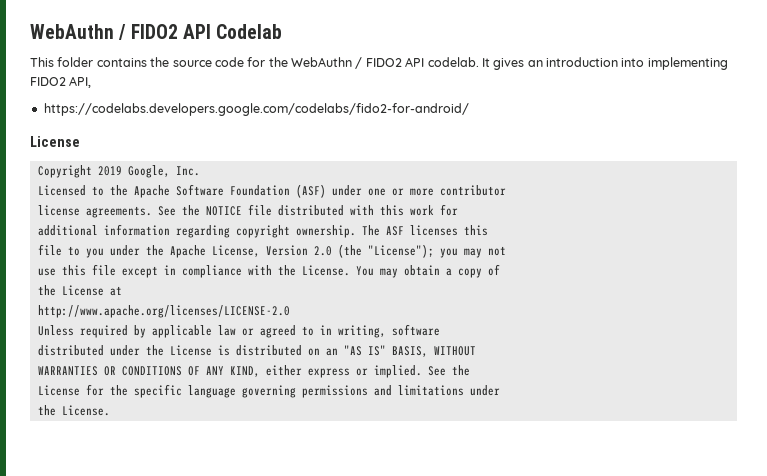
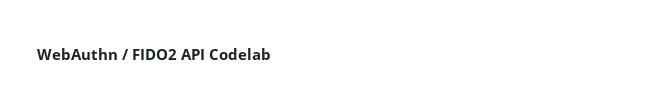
- This folder contains the source code for the WebAuthn / FIDO2 API codelab. It gives an introduction into implementing FIDO2 API,
- https://codelabs.developers.google.com/codelabs/fido2-for-android/
- License
- Copyright 2019 Google, Inc.
- Licensed to the Apache Software Foundation (ASF) under one or more contributor
- license agreements. See the NOTICE file distributed with this work for
- additional information regarding copyright ownership. The ASF licenses this
- file to you under the Apache License, Version 2.0 (the "License"); you may not
- use this file except in compliance with the License. You may obtain a copy of
- the License at
- http://www.apache.org/licenses/LICENSE-2.0
- Unless required by applicable law or agreed to in writing, software
- distributed under the License is distributed on an "AS IS" BASIS, WITHOUT
- WARRANTIES OR CONDITIONS OF ANY KIND, either express or implied. See the
- License for the specific language governing permissions and limitations under
- the License.

